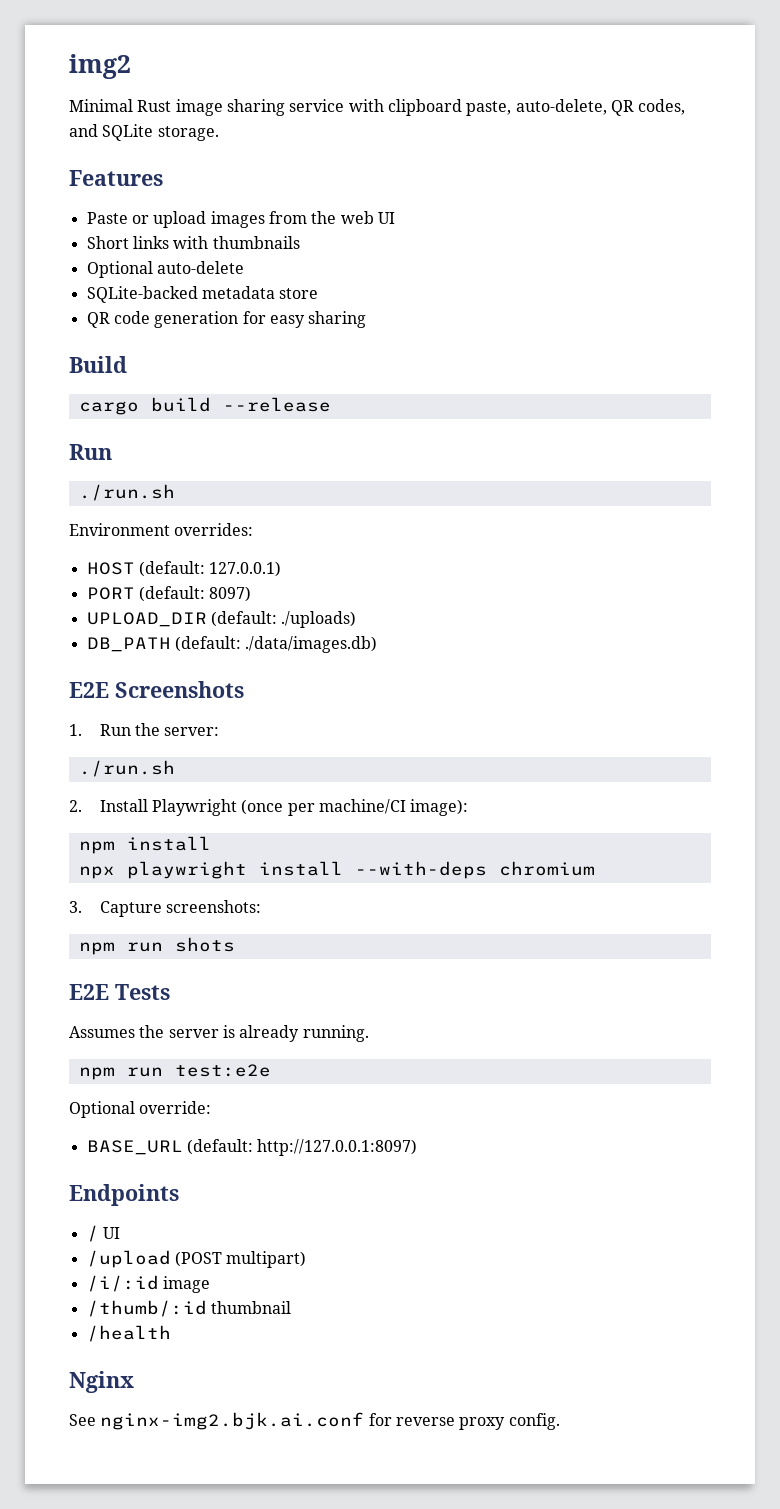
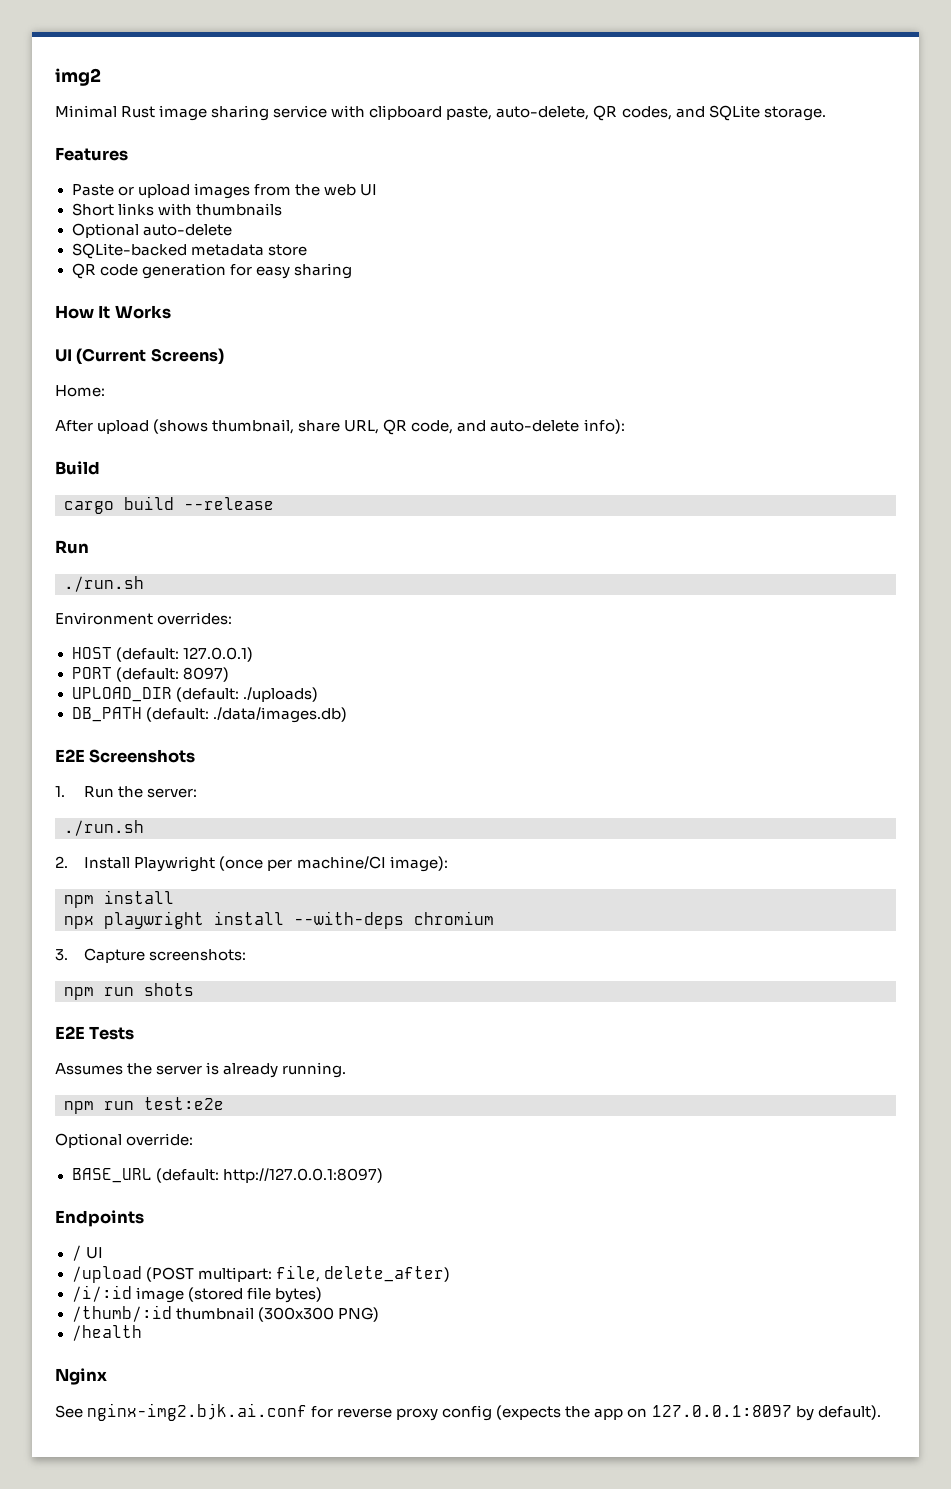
+ How It Works
+ UI (Current Screens)
+ Home:
+ After upload (shows thumbnail, share URL, QR code, and auto-delete info):
- /upload (POST multipart)
+ /upload (POST multipart: file, delete_after)
- /i/:id image
+ /i/:id image (stored file bytes)
- /thumb/:id thumbnail
+ /thumb/:id thumbnail (300x300 PNG)
- See nginx-img2.bjk.ai.conf for reverse proxy config.
+ See nginx-img2.bjk.ai.conf for reverse proxy config (expects the app on 127.0.0.1:8097 by default).

